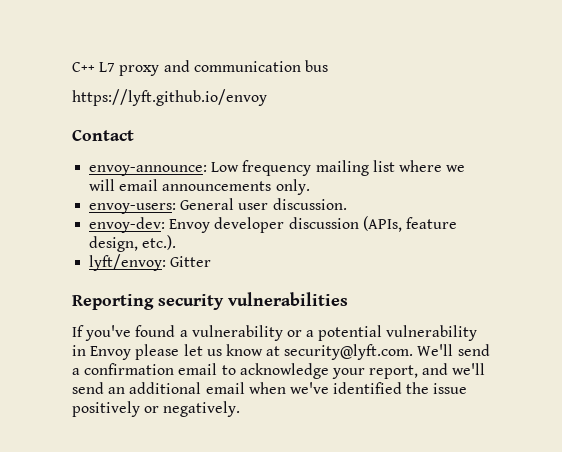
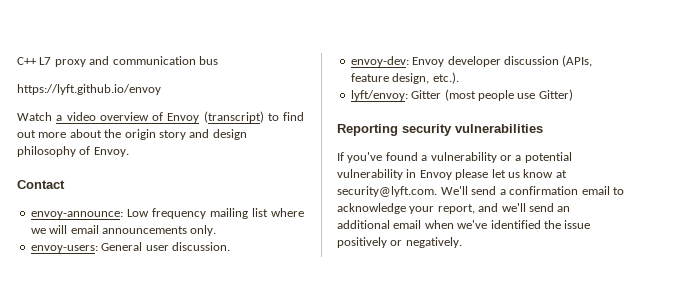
+ Watch a video overview of Envoy (transcript) to find out more about the origin story and design philosophy of Envoy.
- lyft/envoy: Gitter
+ lyft/envoy: Gitter (most people use Gitter)

